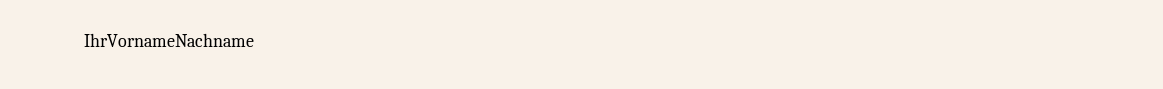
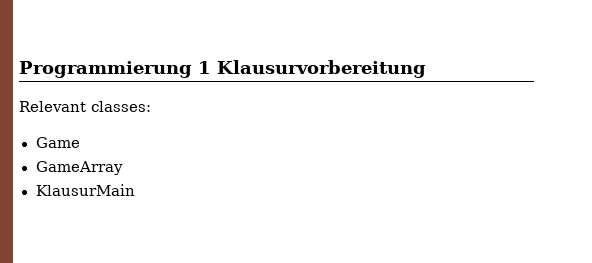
- IhrVornameNachname
+ Programmierung 1 Klausurvorbereitung
+ Relevant classes:
+ Game
+ GameArray
+ KlausurMain

